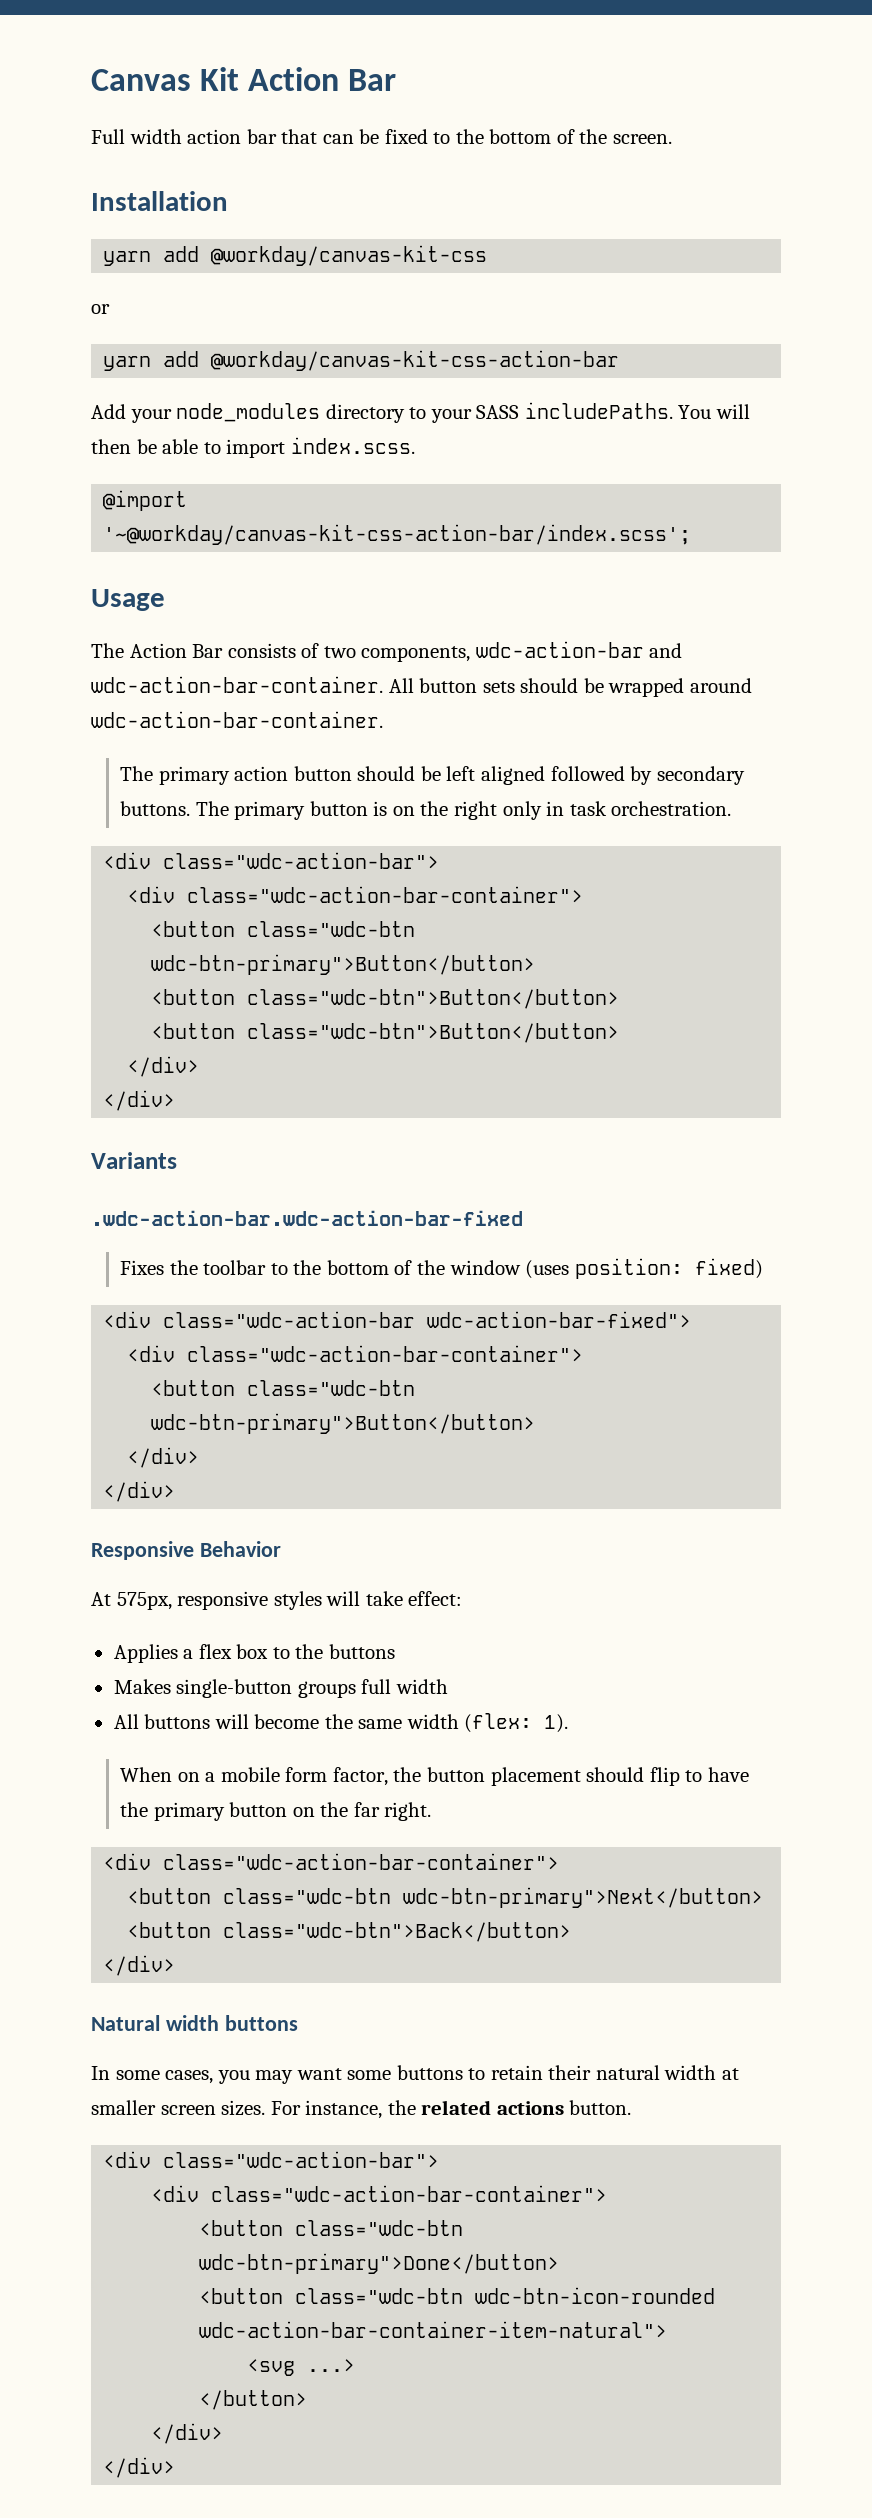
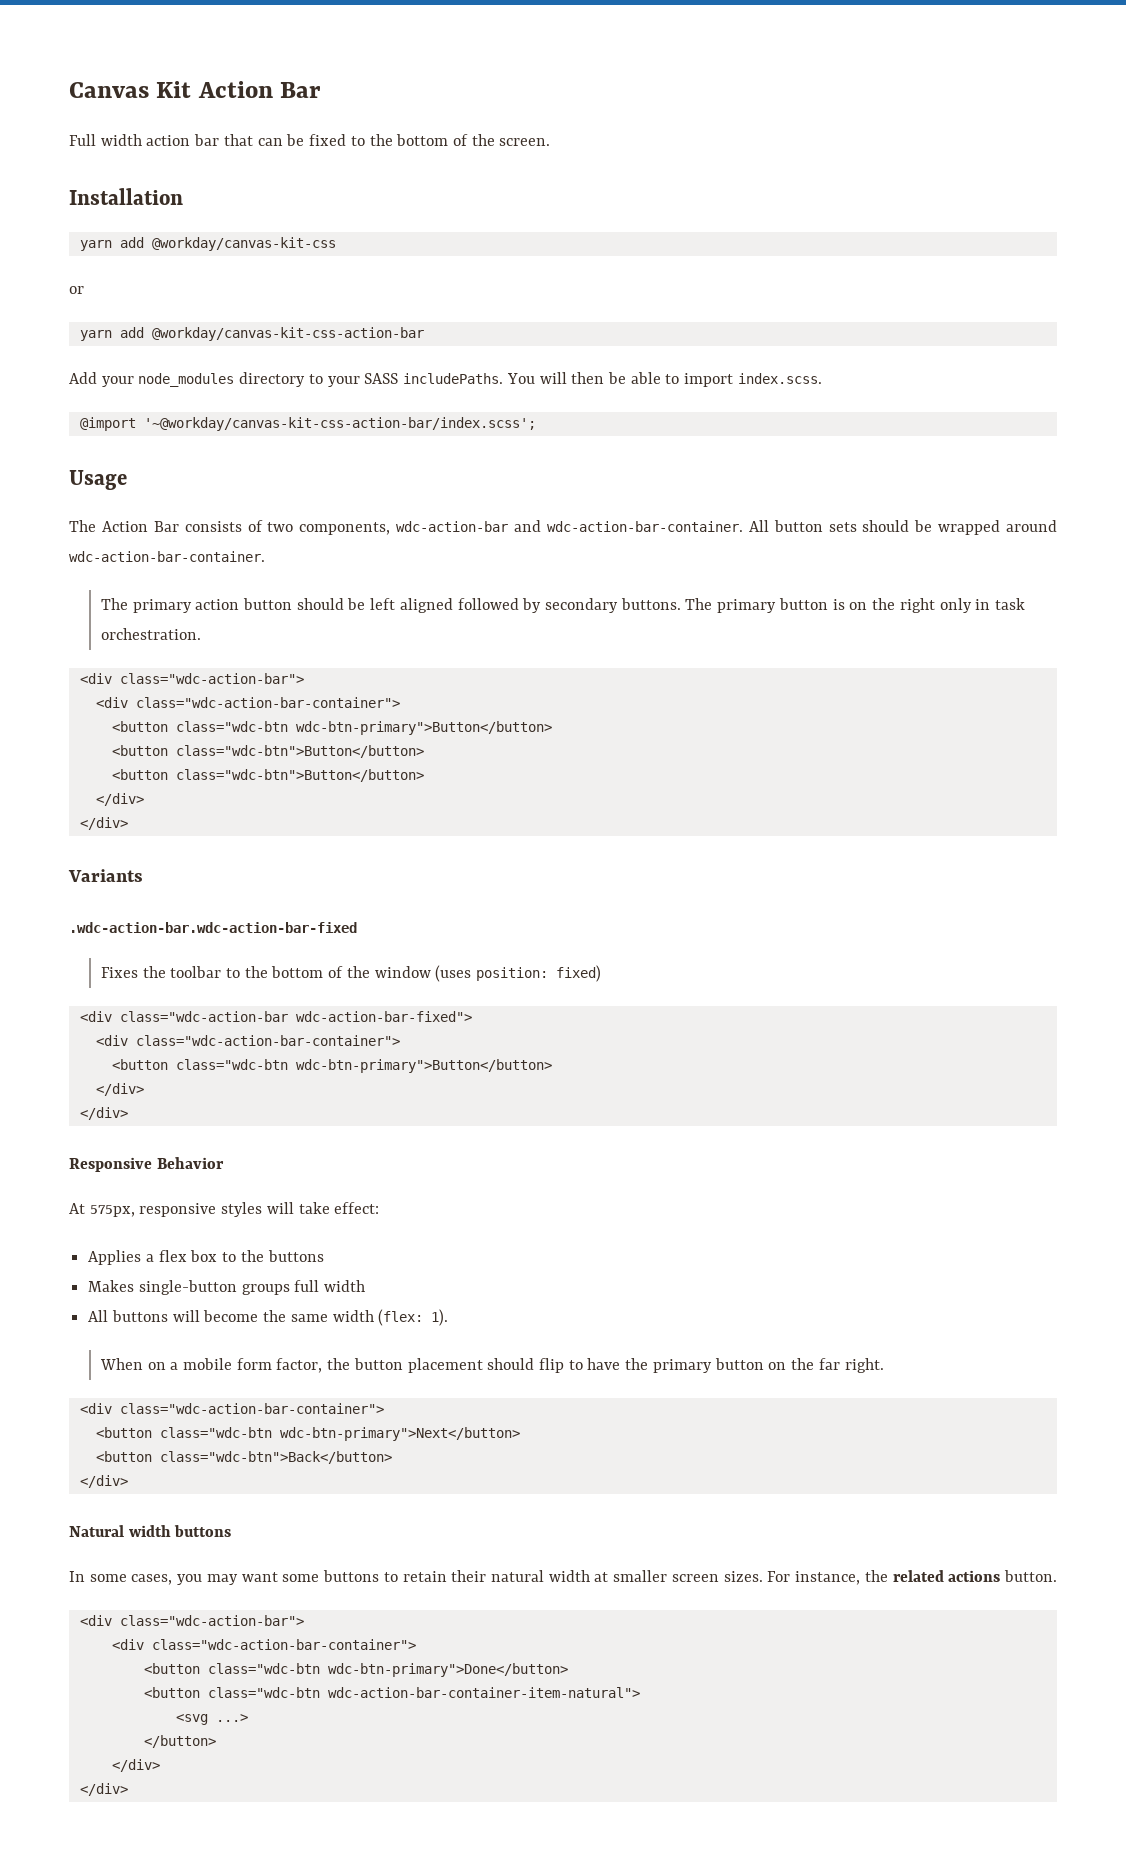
- <button class="wdc-btn wdc-btn-icon-rounded wdc-action-bar-container-item-natural">
+ <button class="wdc-btn wdc-action-bar-container-item-natural">

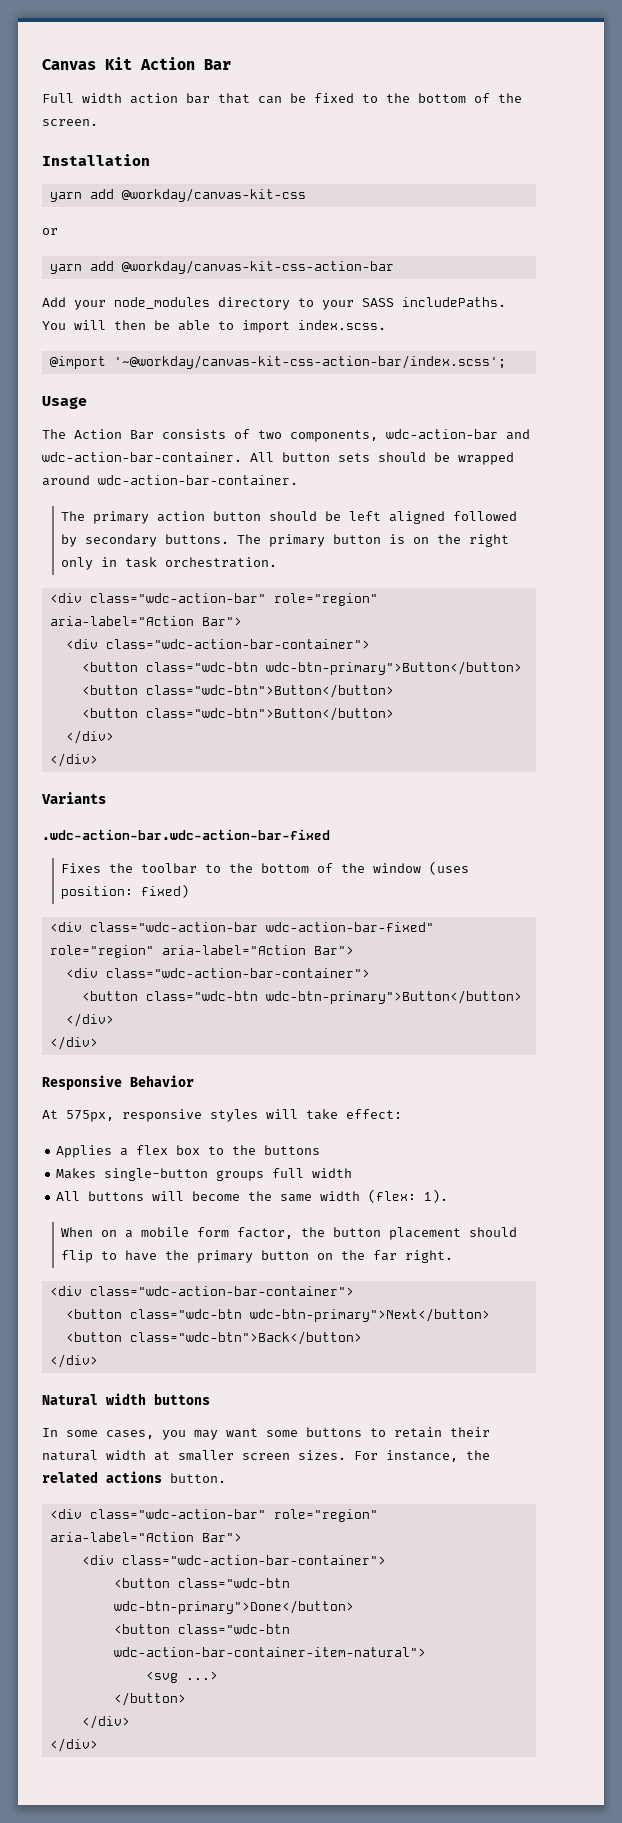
  The primary button is on the right only in task orchestration.
- <div class="wdc-action-bar">
+ <div class="wdc-action-bar" role="region" aria-label="Action Bar">
- <div class="wdc-action-bar wdc-action-bar-fixed">
+ <div class="wdc-action-bar wdc-action-bar-fixed" role="region" aria-label="Action Bar">
  For instance, the related actions button.
- <div class="wdc-action-bar">
+ <div class="wdc-action-bar" role="region" aria-label="Action Bar">

